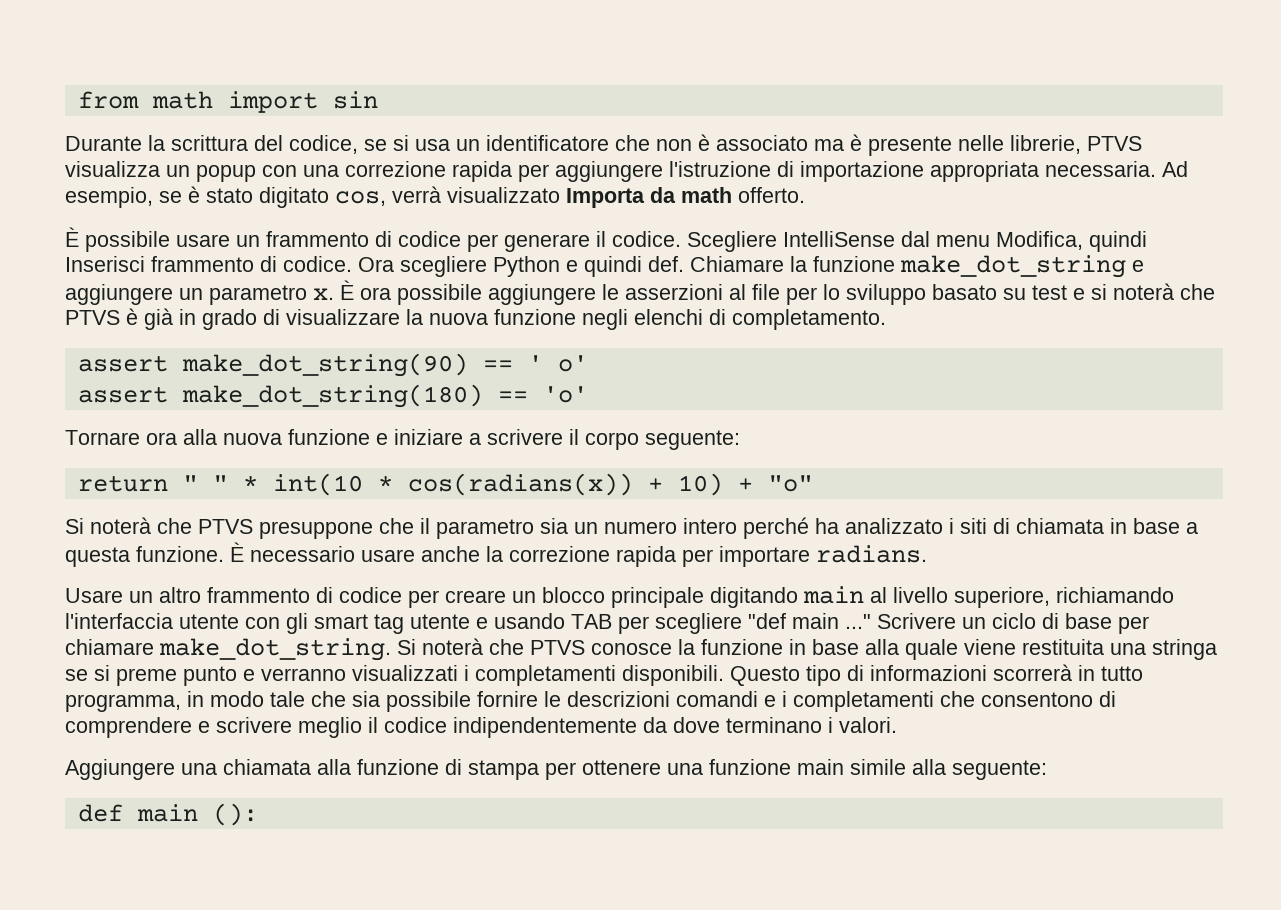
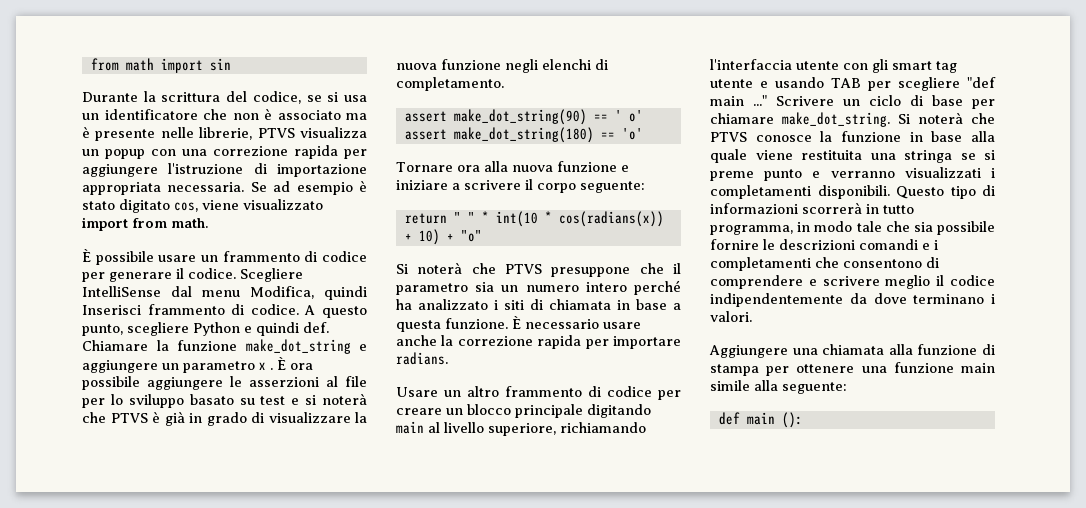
- Ad esempio, se è stato digitato cos, verrà visualizzato Importa da math offerto.
+ Se ad esempio è stato digitato cos, viene visualizzato import from math.
- Ora scegliere Python e quindi def.
+ A questo punto, scegliere Python e quindi def.
- Chiamare la funzione make_dot_string e aggiungere un parametro x.
+ Chiamare la funzione make_dot_string e aggiungere un parametro x .

